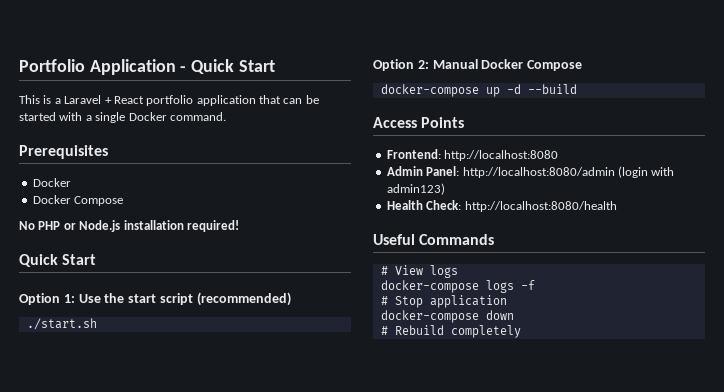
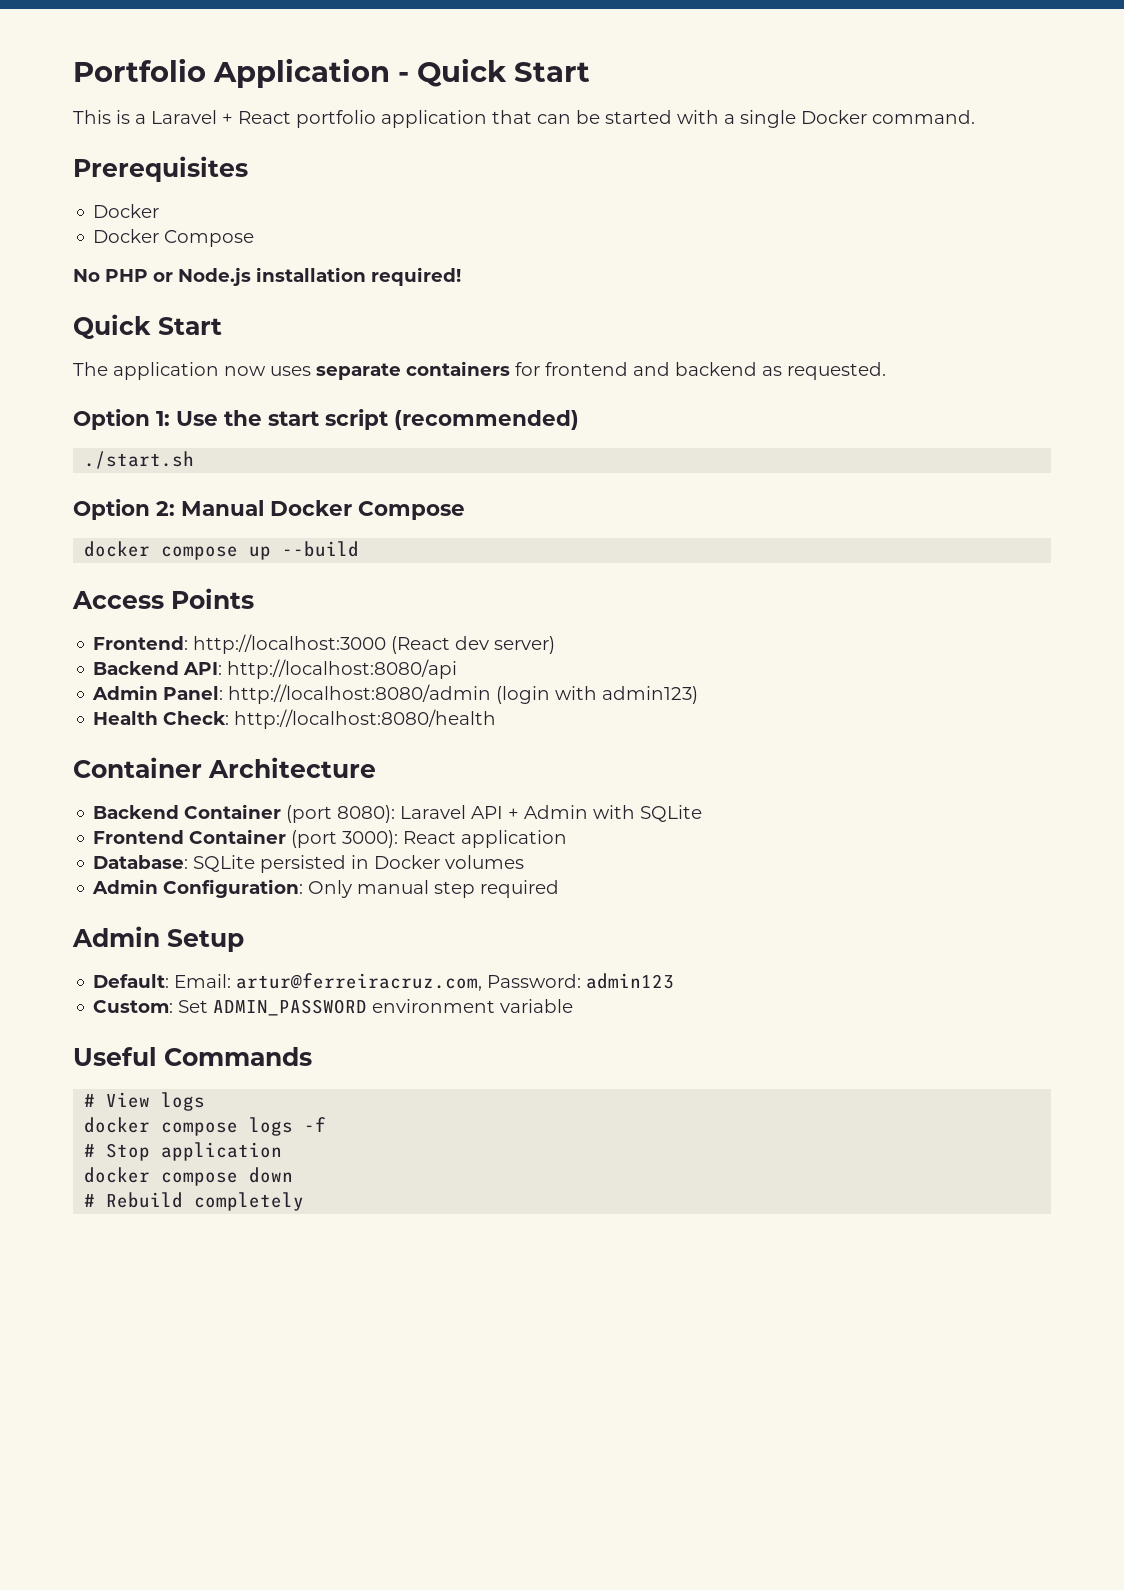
+ The application now uses separate containers for frontend and backend as requested.
- docker-compose up -d --build
+ docker compose up --build
- Frontend: http://localhost:8080
+ Frontend: http://localhost:3000 (React dev server)
+ Backend API: http://localhost:8080/api
+ Container Architecture
+ Backend Container (port 8080): Laravel API + Admin with SQLite
+ Frontend Container (port 3000): React application
+ Database: SQLite persisted in Docker volumes
+ Admin Configuration: Only manual step required
+ Admin Setup
+ Default: Email: artur@ferreiracruz.com, Password: admin123
+ Custom: Set ADMIN_PASSWORD environment variable
- docker-compose logs -f
+ docker compose logs -f
- docker-compose down
+ docker compose down

